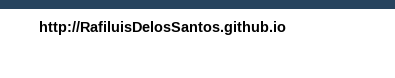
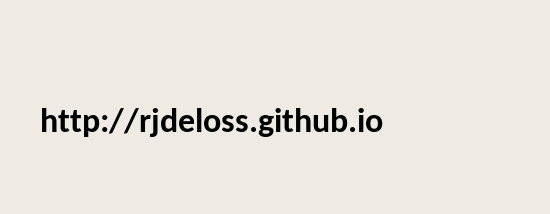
- http://RafiluisDelosSantos.github.io
+ http://rjdeloss.github.io

